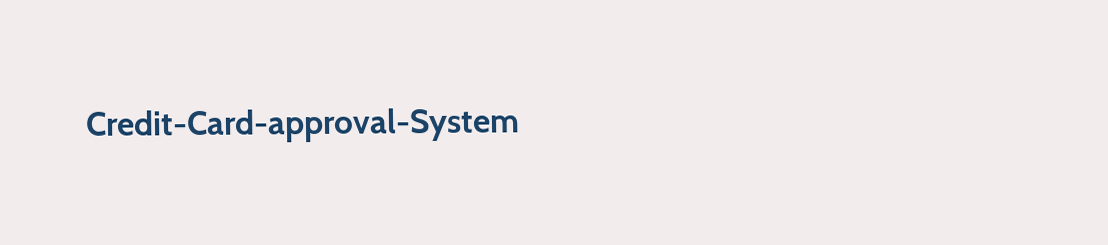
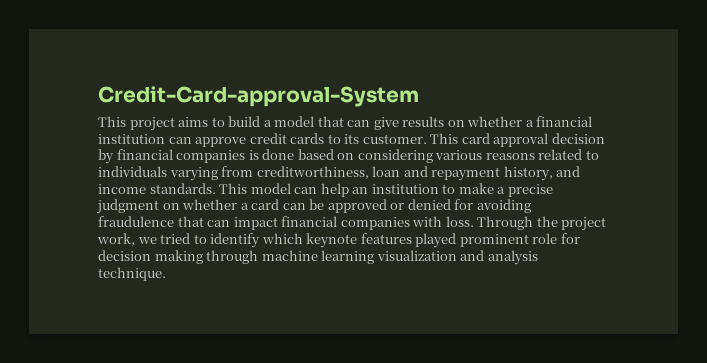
+ This project aims to build a model that can give results on whether a financial institution can approve credit cards to its customer. This card approval decision by financial companies is done based on considering various reasons related to individuals varying from creditworthiness, loan and repayment history, and income standards. This model can help an institution to make a precise judgment on whether a card can be approved or denied for avoiding fraudulence that can impact financial companies with loss. Through the project work, we tried to identify which keynote features played prominent role for decision making through machine learning visualization and analysis technique.

